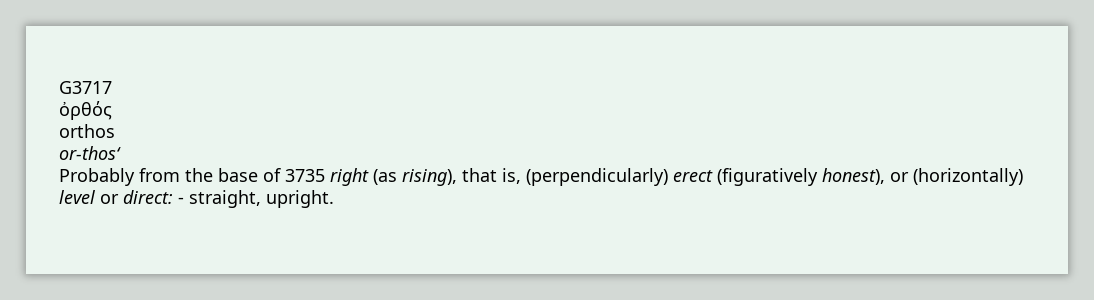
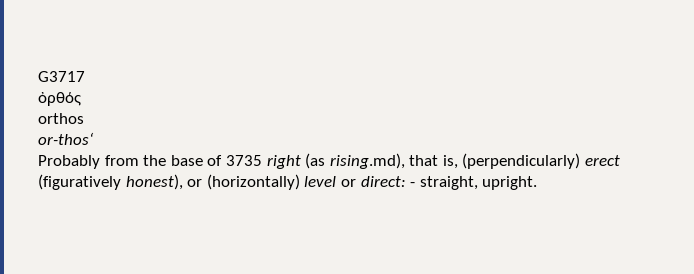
- Probably from the base of 3735 right (as rising), that is, (perpendicularly) erect (figuratively honest), or (horizontally) level or direct: - straight, upright.
+ Probably from the base of 3735 right (as rising.md), that is, (perpendicularly) erect (figuratively honest), or (horizontally) level or direct: - straight, upright.

